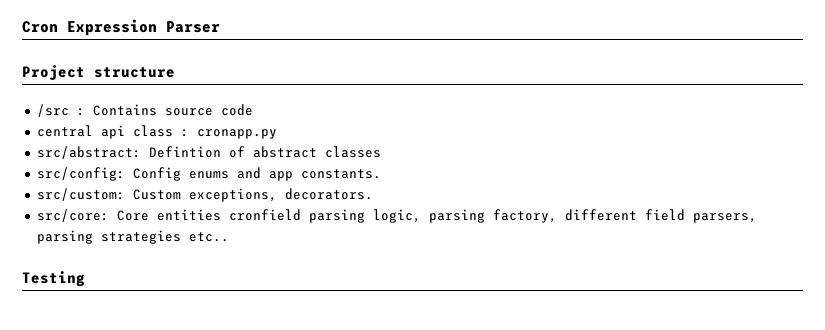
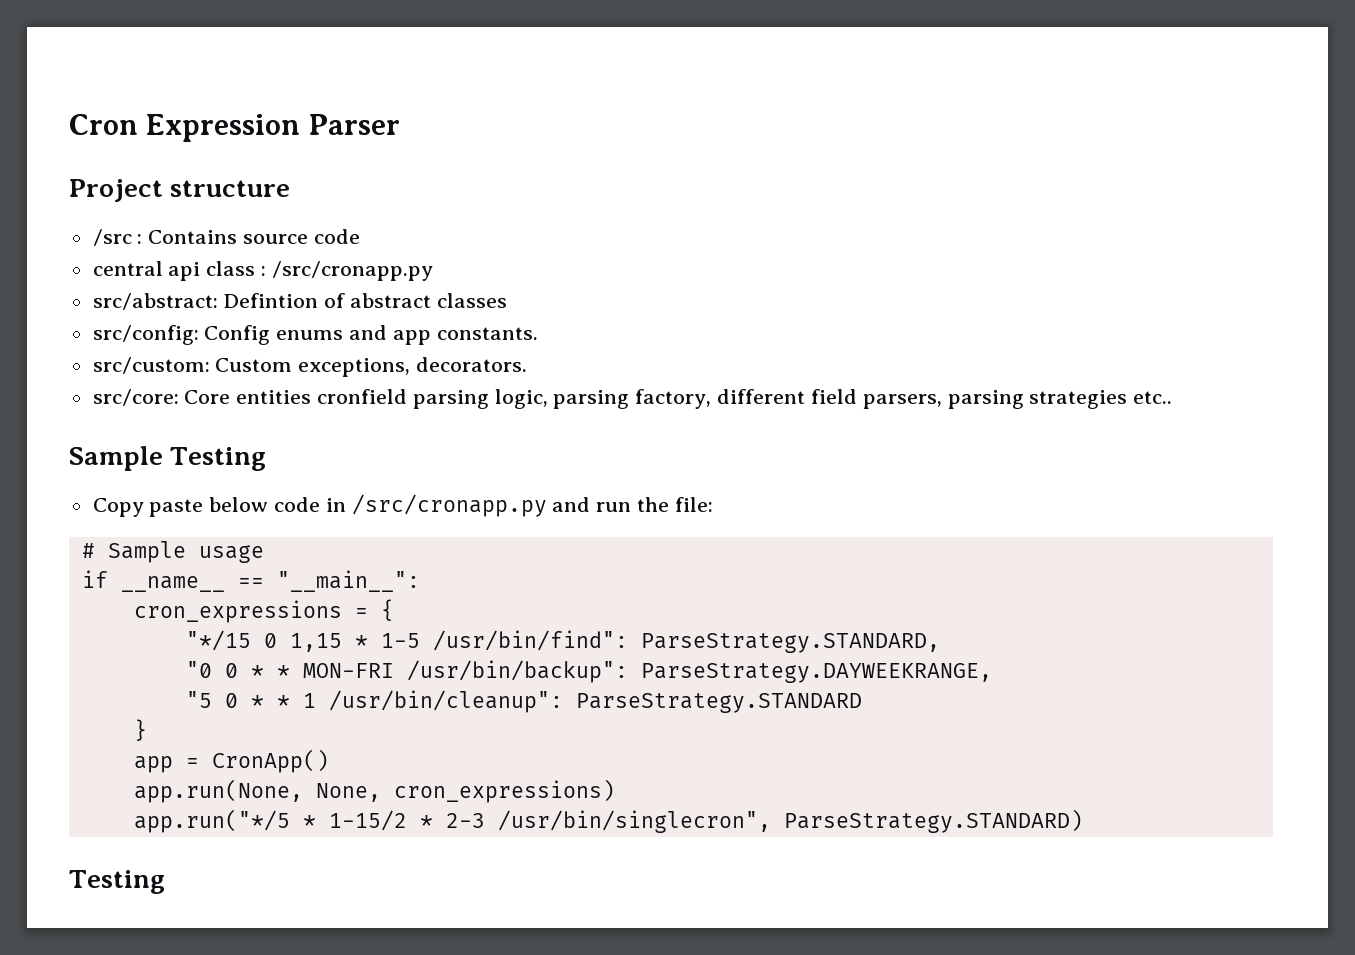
- central api class : cronapp.py
+ central api class : /src/cronapp.py
+ Sample Testing
+ Copy paste below code in /src/cronapp.py and run the file:
+ # Sample usage
+ if __name__ == "__main__":
+ cron_expressions = {
+ "*/15 0 1,15 * 1-5 /usr/bin/find": ParseStrategy.STANDARD,
+ "0 0 * * MON-FRI /usr/bin/backup": ParseStrategy.DAYWEEKRANGE,
+ "5 0 * * 1 /usr/bin/cleanup": ParseStrategy.STANDARD
+ }
+ app = CronApp()
+ app.run(None, None, cron_expressions)
+ app.run("*/5 * 1-15/2 * 2-3 /usr/bin/singlecron", ParseStrategy.STANDARD)

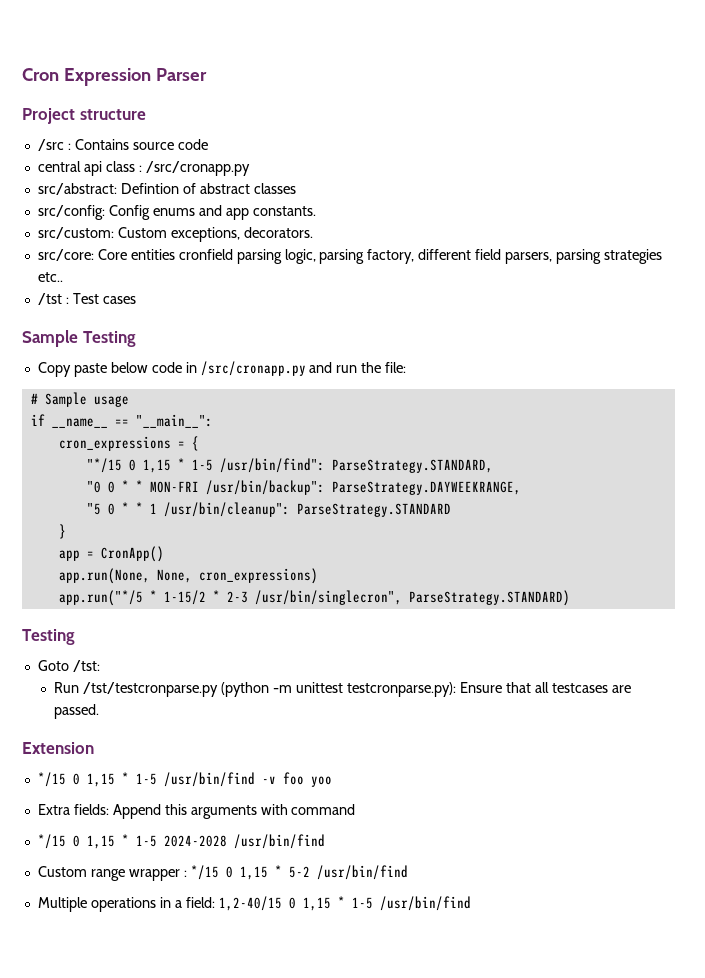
+ /tst : Test cases
+ Goto /tst:
+ Run /tst/testcronparse.py (python -m unittest testcronparse.py): Ensure that all testcases are passed.
+ Extension
+ */15 0 1,15 * 1-5 /usr/bin/find -v foo yoo
+ Extra fields: Append this arguments with command
+ */15 0 1,15 * 1-5 2024-2028 /usr/bin/find
+ Custom range wrapper : */15 0 1,15 * 5-2 /usr/bin/find
+ Multiple operations in a field: 1,2-40/15 0 1,15 * 1-5 /usr/bin/find

